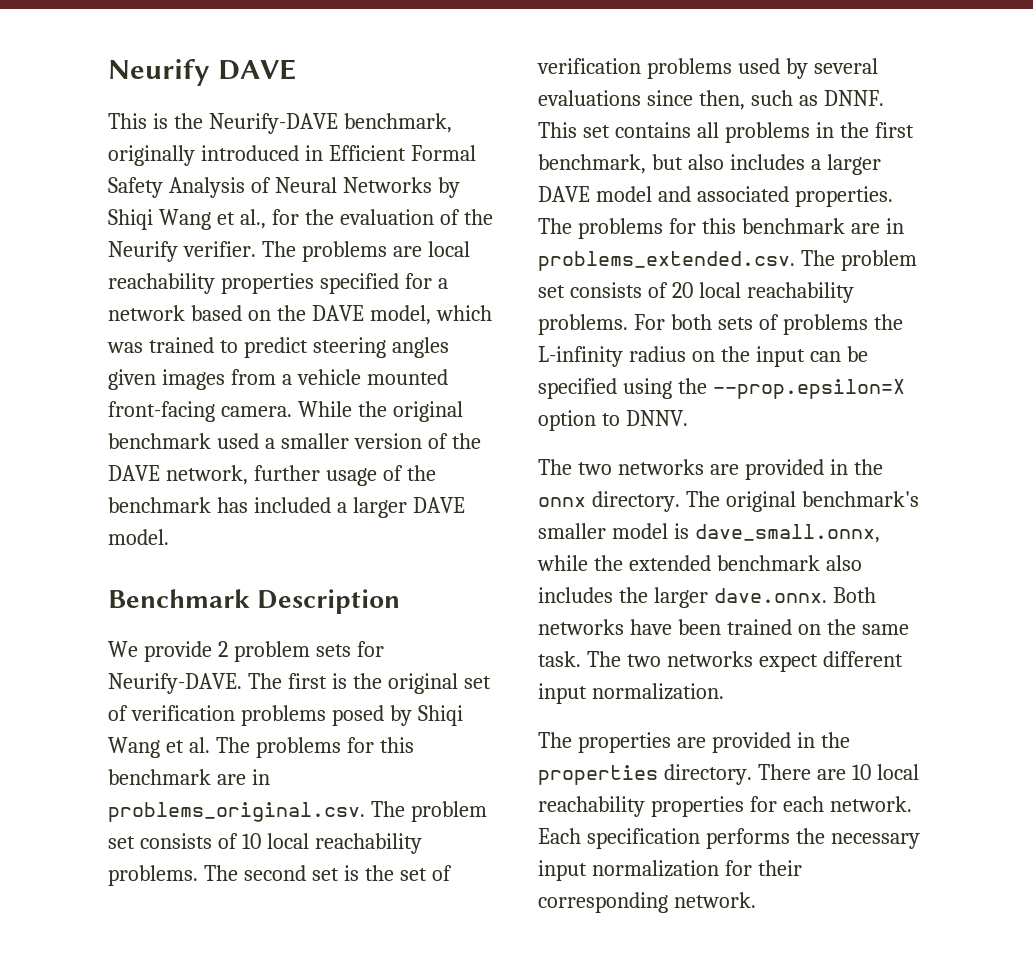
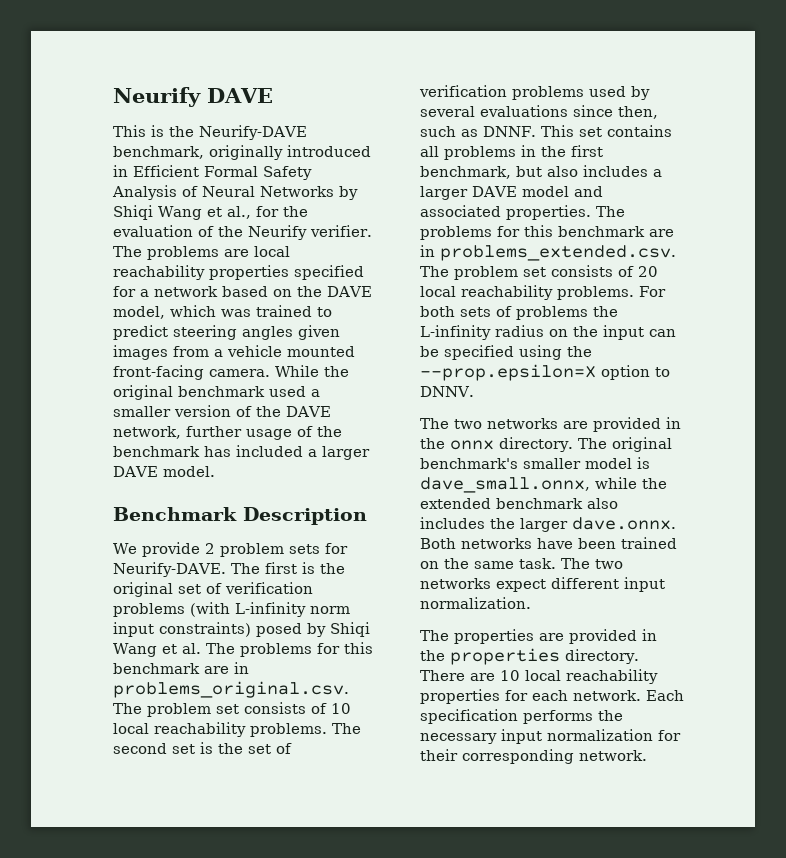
- The first is the original set of verification problems posed by Shiqi Wang et al. The problems for this benchmark are in problems_original.csv. The problem set consists of 10 local reachability problems.
+ The first is the original set of verification problems (with L-infinity norm input constraints) posed by Shiqi Wang et al. The problems for this benchmark are in problems_original.csv. The problem set consists of 10 local reachability problems.

